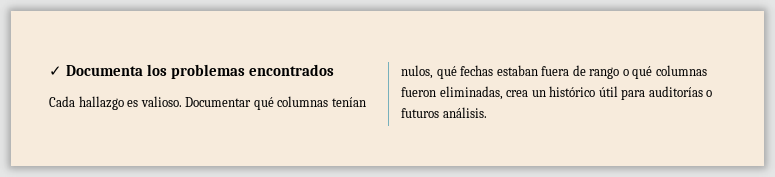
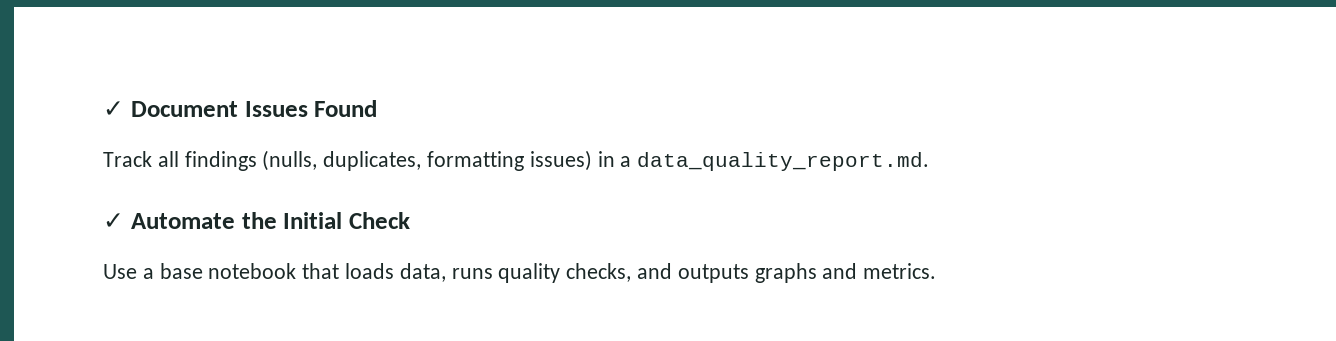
- ✓ Documenta los problemas encontrados
- Cada hallazgo es valioso. Documentar qué columnas tenían nulos, qué fechas estaban fuera de rango o qué columnas fueron eliminadas, crea un histórico útil para auditorías o futuros análisis.
+ ✓ Document Issues Found
+ Track all findings (nulls, duplicates, formatting issues) in a data_quality_report.md.
+ ✓ Automate the Initial Check
+ Use a base notebook that loads data, runs quality checks, and outputs graphs and metrics.

